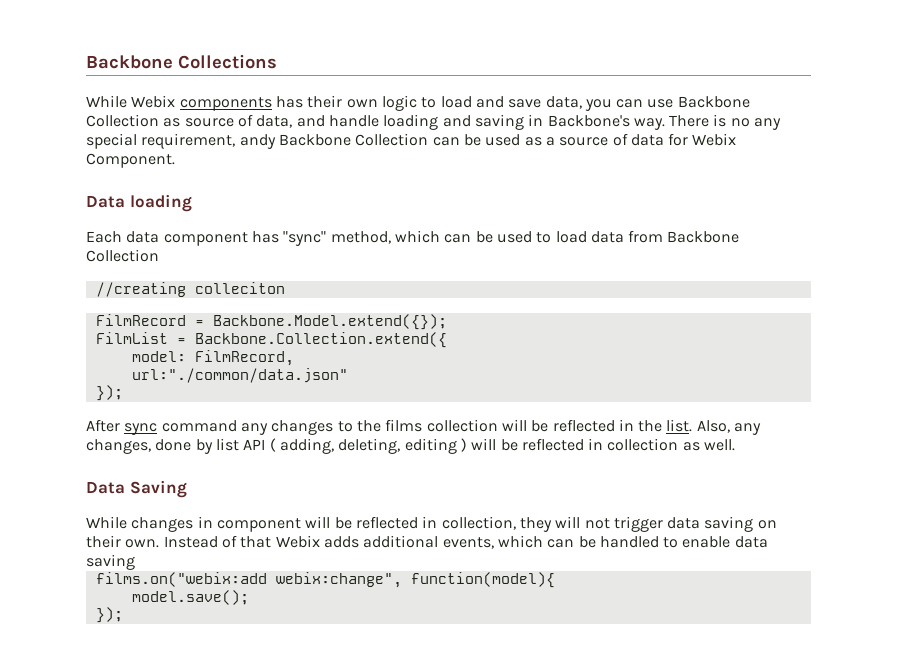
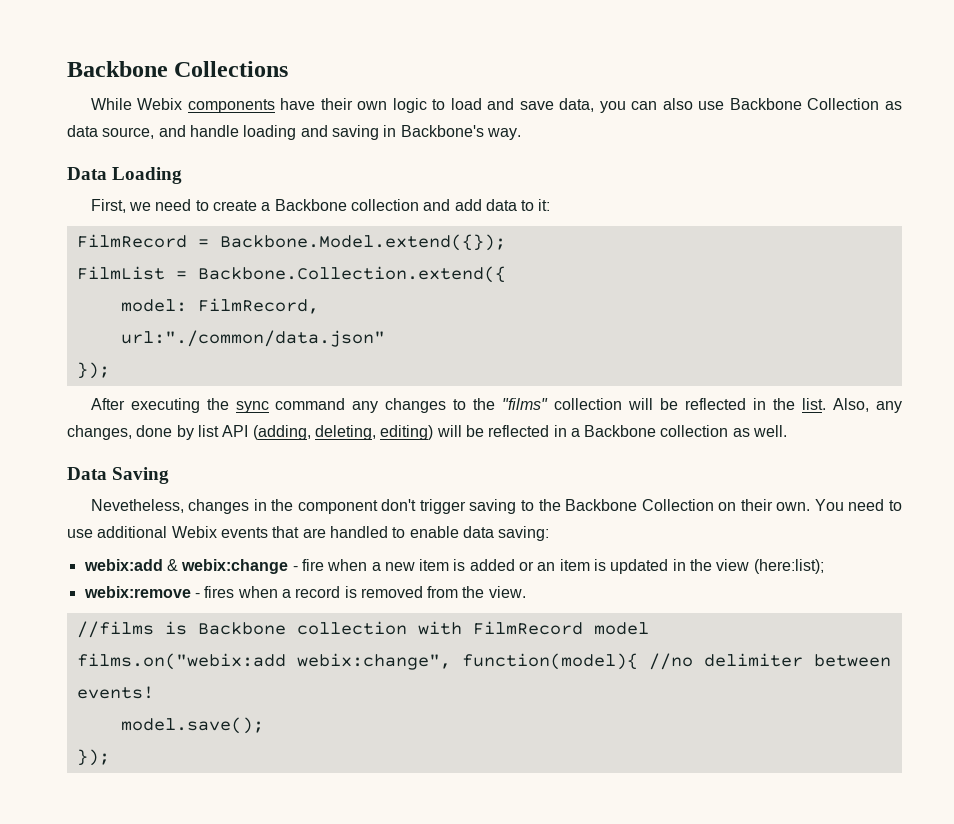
- While Webix components has their own logic to load and save data, you can use Backbone Collection as source of data, and handle loading and saving in Backbone's way. There is no any special requirement, andy Backbone Collection can be used as a source of data for Webix Component.
- Data loading
- Each data component has "sync" method, which can be used to load data from Backbone Collection
- //creating colleciton
+ While Webix components have their own logic to load and save data, you can also use Backbone Collection as data source, and handle loading and saving in Backbone's way.
+ Data Loading
+ First, we need to create a Backbone collection and add data to it:
- After sync command any changes to the films collection will be reflected in the list.
+ After executing the sync command any changes to the "films" collection will be reflected in the list.
- Also, any changes, done by list API ( adding, deleting, editing ) will be reflected in collection as well.
+ Also, any changes, done by list API (adding, deleting, editing) will be reflected in a Backbone collection as well.
- While changes in component will be reflected in collection, they will not trigger data saving on their own. Instead of that Webix adds additional events, which can be handled to enable data saving
+ Nevetheless, changes in the component don't trigger saving to the Backbone Collection on their own. You need to use additional Webix events that are handled to enable data saving:
+ webix:add & webix:change - fire when a new item is added or an item is updated in the view (here:list);
+ webix:remove - fires when a record is removed from the view.
+ //films is Backbone collection with FilmRecord model
- films.on("webix:add webix:change", function(model){
+ films.on("webix:add webix:change", function(model){ //no delimiter between events!

